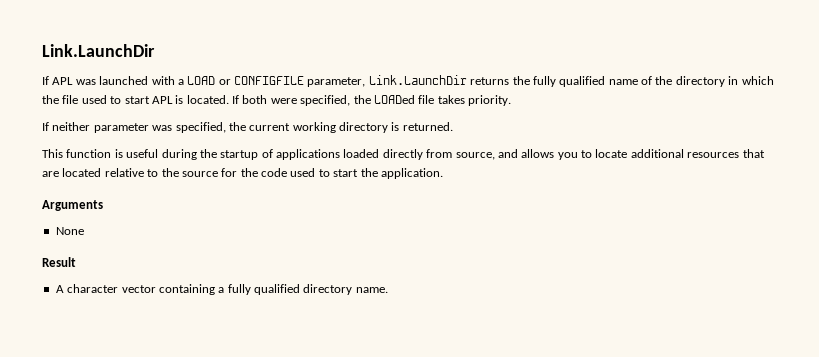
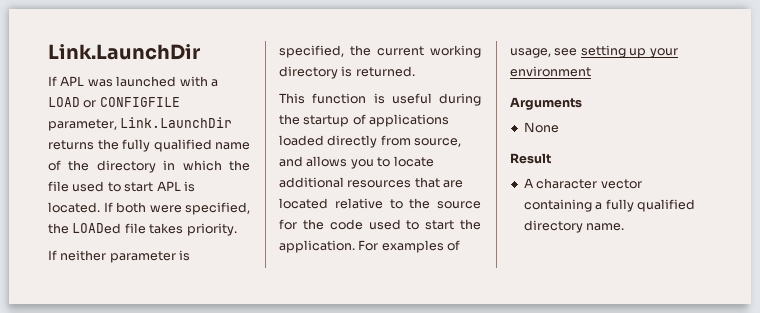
- If neither parameter was specified, the current working directory is returned.
+ If neither parameter is specified, the current working directory is returned.
+ For examples of usage, see setting up your environment

